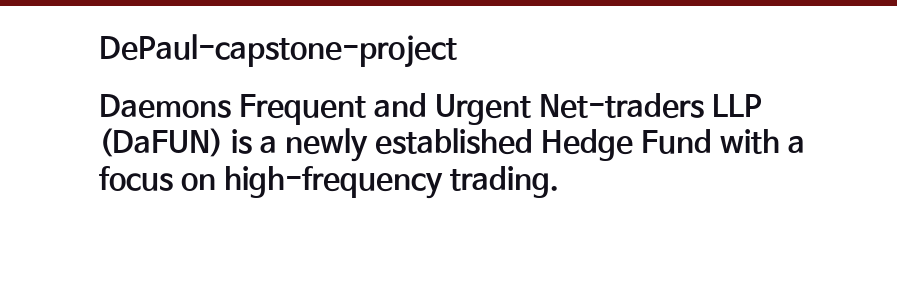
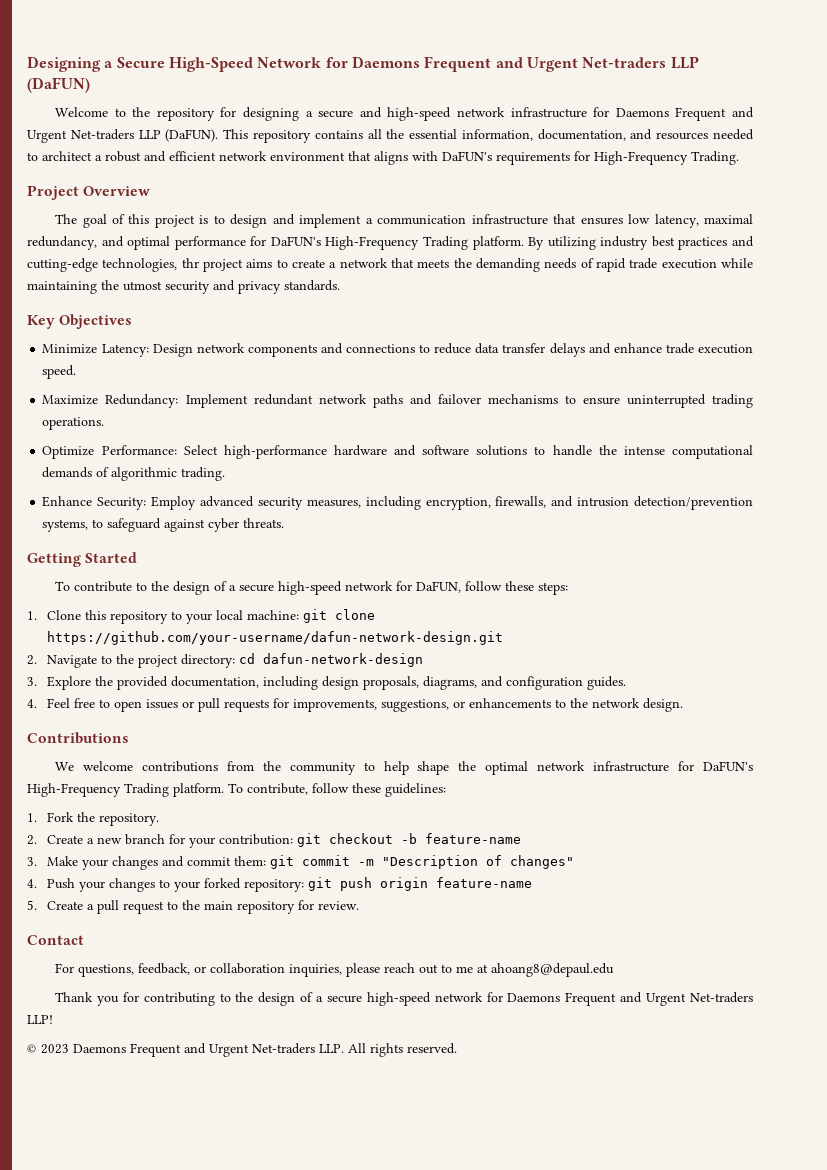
- DePaul-capstone-project
- Daemons Frequent and Urgent Net-traders LLP (DaFUN) is a newly established Hedge Fund with a focus on high-frequency trading.
+ Designing a Secure High-Speed Network for Daemons Frequent and Urgent Net-traders LLP (DaFUN)
+ Welcome to the repository for designing a secure and high-speed network infrastructure for Daemons Frequent and Urgent Net-traders LLP (DaFUN). This repository contains all the essential information, documentation, and resources needed to architect a robust and efficient network environment that aligns with DaFUN's requirements for High-Frequency Trading.
+ Project Overview
+ The goal of this project is to design and implement a communication infrastructure that ensures low latency, maximal redundancy, and optimal performance for DaFUN's High-Frequency Trading platform. By utilizing industry best practices and cutting-edge technologies, thr project aims to create a network that meets the demanding needs of rapid trade execution while maintaining the utmost security and privacy standards.
+ Key Objectives
+ Minimize Latency: Design network components and connections to reduce data transfer delays and enhance trade execution speed.
+ Maximize Redundancy: Implement redundant network paths and failover mechanisms to ensure uninterrupted trading operations.
+ Optimize Performance: Select high-performance hardware and software solutions to handle the intense computational demands of algorithmic trading.
+ Enhance Security: Employ advanced security measures, including encryption, firewalls, and intrusion detection/prevention systems, to safeguard against cyber threats.
+ Getting Started
+ To contribute to the design of a secure high-speed network for DaFUN, follow these steps:
+ 1. Clone this repository to your local machine: git clone https://github.com/your-username/dafun-network-design.git
+ 2. Navigate to the project directory: cd dafun-network-design
+ 3. Explore the provided documentation, including design proposals, diagrams, and configuration guides.
+ 4. Feel free to open issues or pull requests for improvements, suggestions, or enhancements to the network design.
+ Contributions
+ We welcome contributions from the community to help shape the optimal network infrastructure for DaFUN's High-Frequency Trading platform. To contribute, follow these guidelines:
+ 1. Fork the repository.
+ 2. Create a new branch for your contribution: git checkout -b feature-name
+ 3. Make your changes and commit them: git commit -m "Description of changes"
+ 4. Push your changes to your forked repository: git push origin feature-name
+ 5. Create a pull request to the main repository for review.
+ Contact
+ For questions, feedback, or collaboration inquiries, please reach out to me at ahoang8@depaul.edu
+ Thank you for contributing to the design of a secure high-speed network for Daemons Frequent and Urgent Net-traders LLP!
+ © 2023 Daemons Frequent and Urgent Net-traders LLP. All rights reserved.

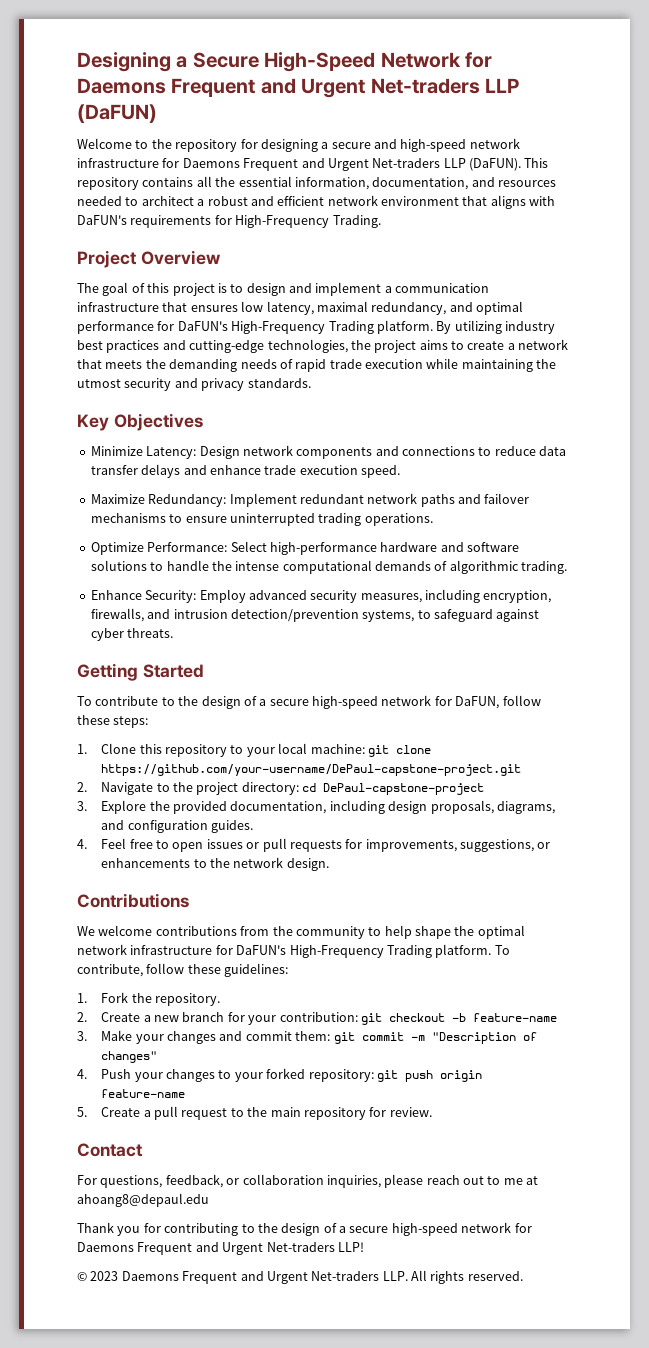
- By utilizing industry best practices and cutting-edge technologies, thr project aims to create a network that meets the demanding needs of rapid trade execution while maintaining the utmost security and privacy standards.
+ By utilizing industry best practices and cutting-edge technologies, the project aims to create a network that meets the demanding needs of rapid trade execution while maintaining the utmost security and privacy standards.
- 1. Clone this repository to your local machine: git clone https://github.com/your-username/dafun-network-design.git
+ 1. Clone this repository to your local machine: git clone https://github.com/your-username/DePaul-capstone-project.git
- 2. Navigate to the project directory: cd dafun-network-design
+ 2. Navigate to the project directory: cd DePaul-capstone-project

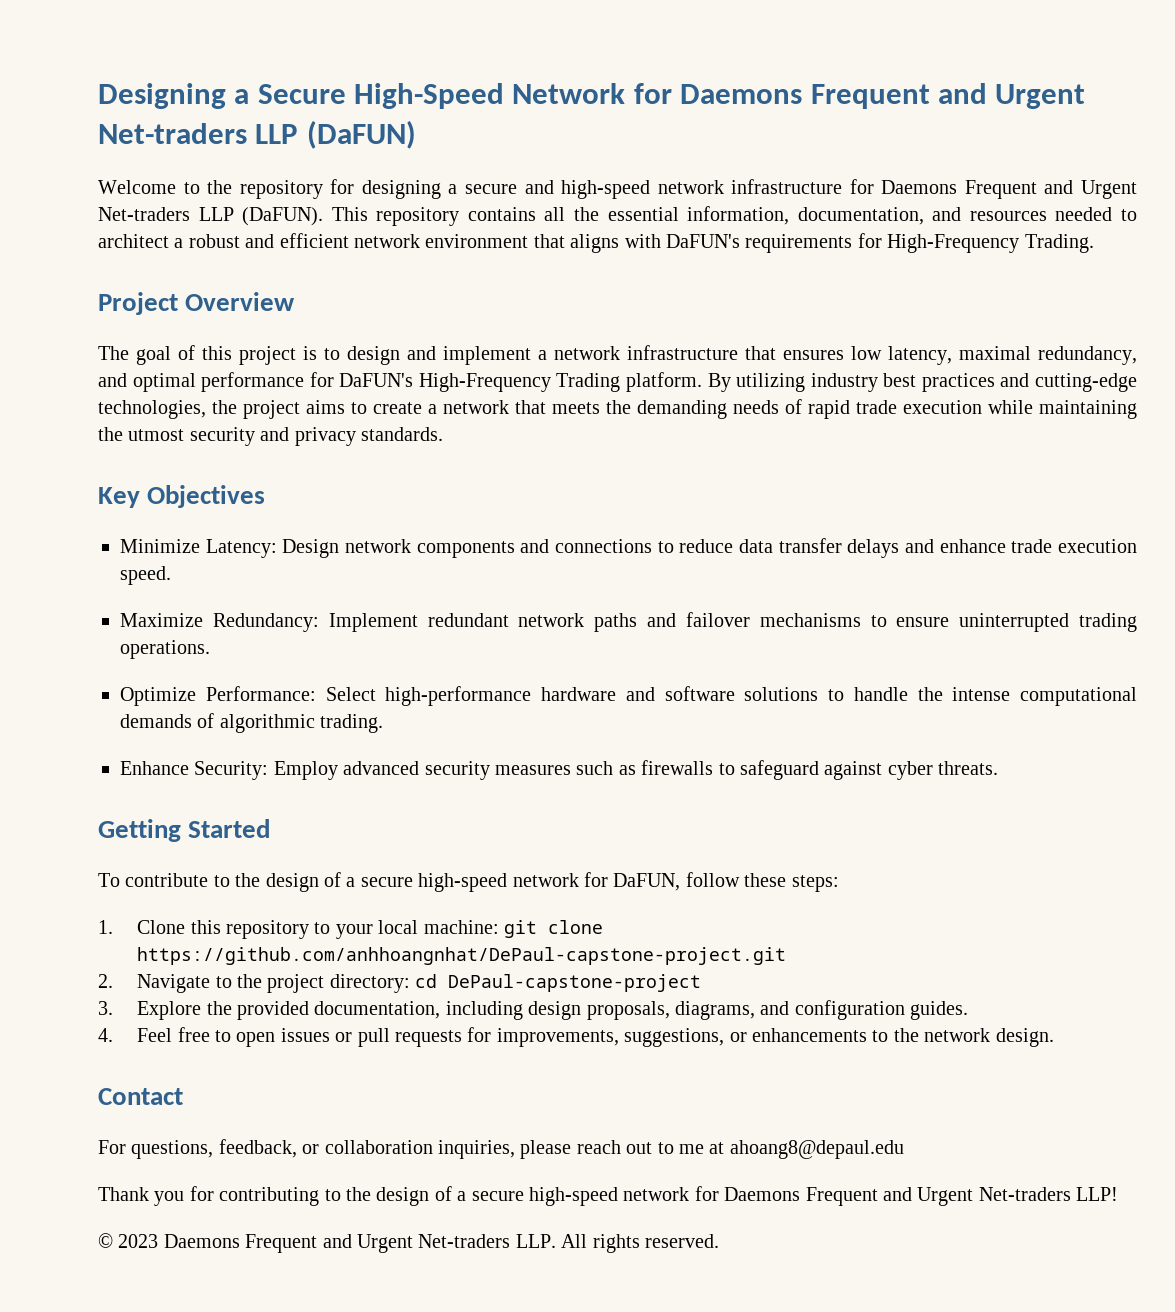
- The goal of this project is to design and implement a communication infrastructure that ensures low latency, maximal redundancy, and optimal performance for DaFUN's High-Frequency Trading platform.
+ The goal of this project is to design and implement a network infrastructure that ensures low latency, maximal redundancy, and optimal performance for DaFUN's High-Frequency Trading platform.
- Enhance Security: Employ advanced security measures, including encryption, firewalls, and intrusion detection/prevention systems, to safeguard against cyber threats.
+ Enhance Security: Employ advanced security measures such as firewalls to safeguard against cyber threats.
- 1. Clone this repository to your local machine: git clone https://github.com/your-username/DePaul-capstone-project.git
+ 1. Clone this repository to your local machine: git clone https://github.com/anhhoangnhat/DePaul-capstone-project.git
- Contributions
- We welcome contributions from the community to help shape the optimal network infrastructure for DaFUN's High-Frequency Trading platform. To contribute, follow these guidelines:
- 1. Fork the repository.
- 2. Create a new branch for your contribution: git checkout -b feature-name
- 3. Make your changes and commit them: git commit -m "Description of changes"
- 4. Push your changes to your forked repository: git push origin feature-name
- 5. Create a pull request to the main repository for review.

